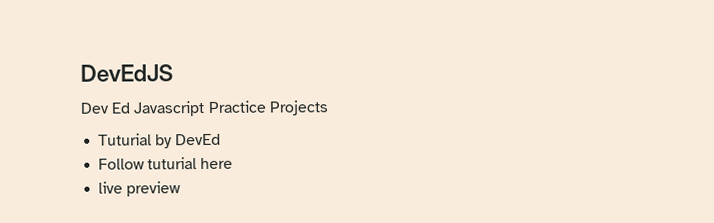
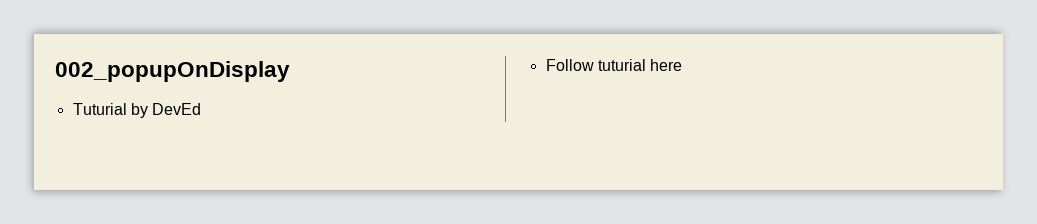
- DevEdJS
- Dev Ed Javascript Practice Projects
+ 002_popupOnDisplay
- live preview

